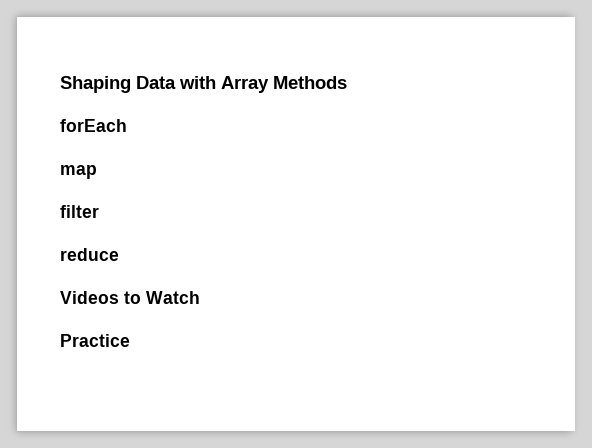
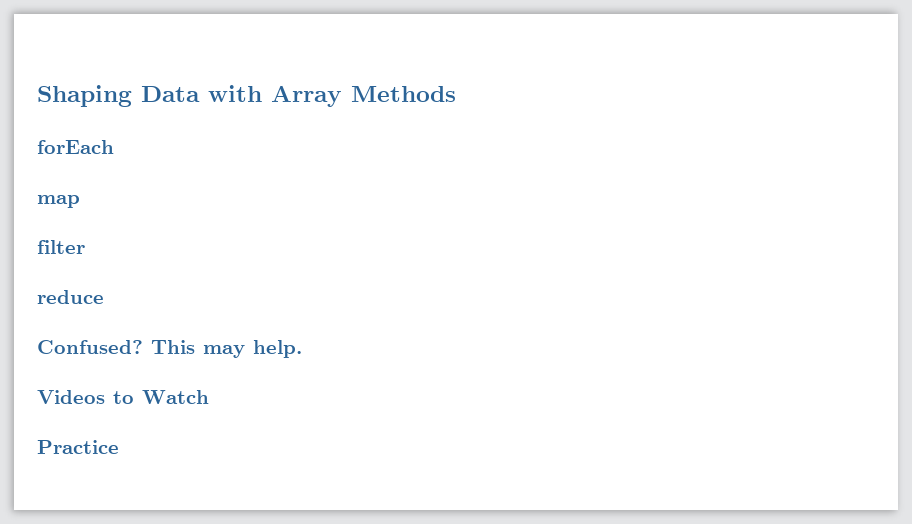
+ Confused? This may help.

